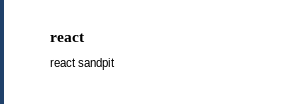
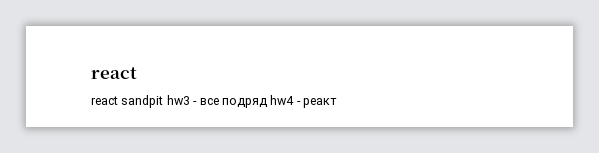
- react sandpit
+ react sandpit hw3 - все подряд hw4 - реакт

